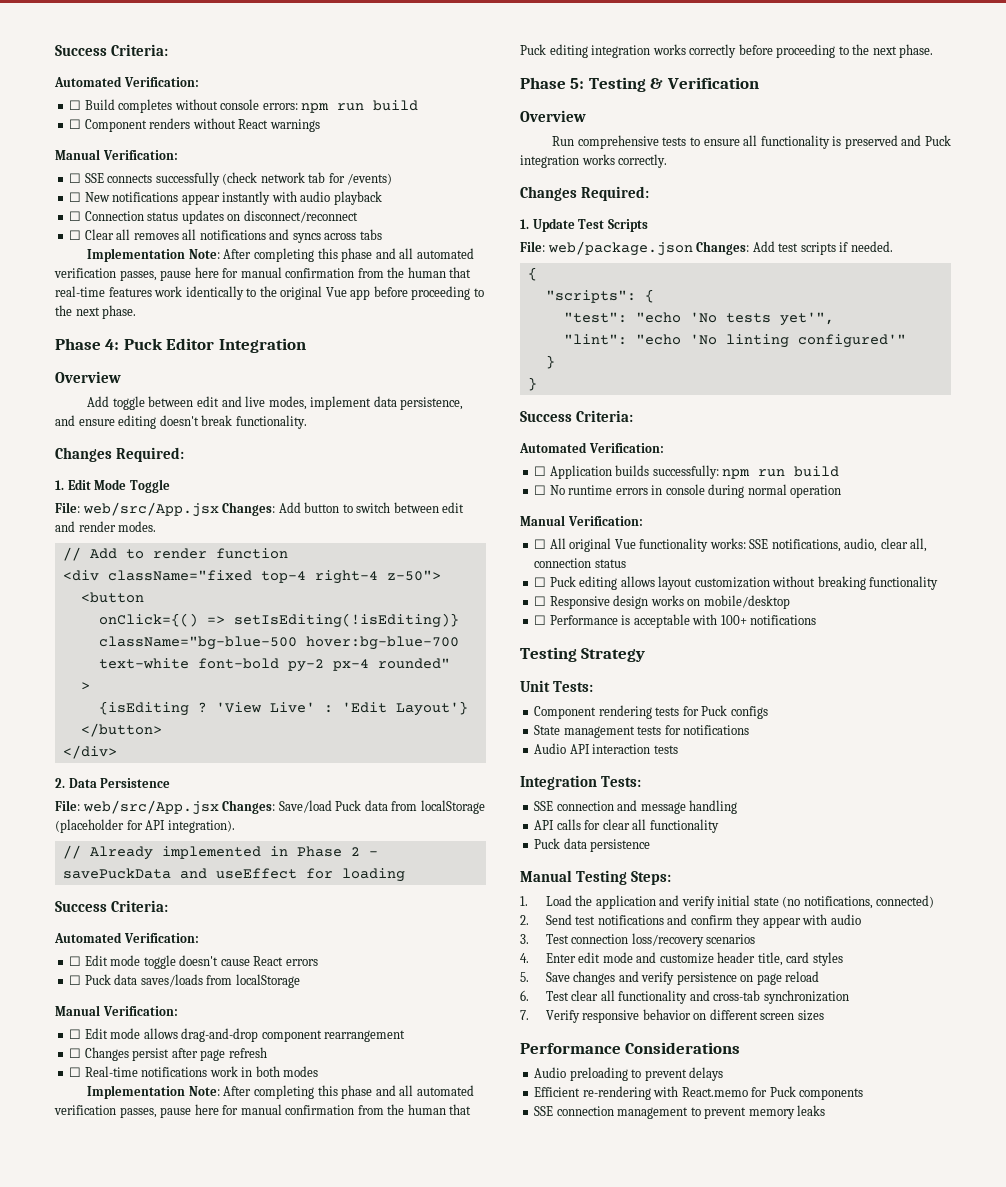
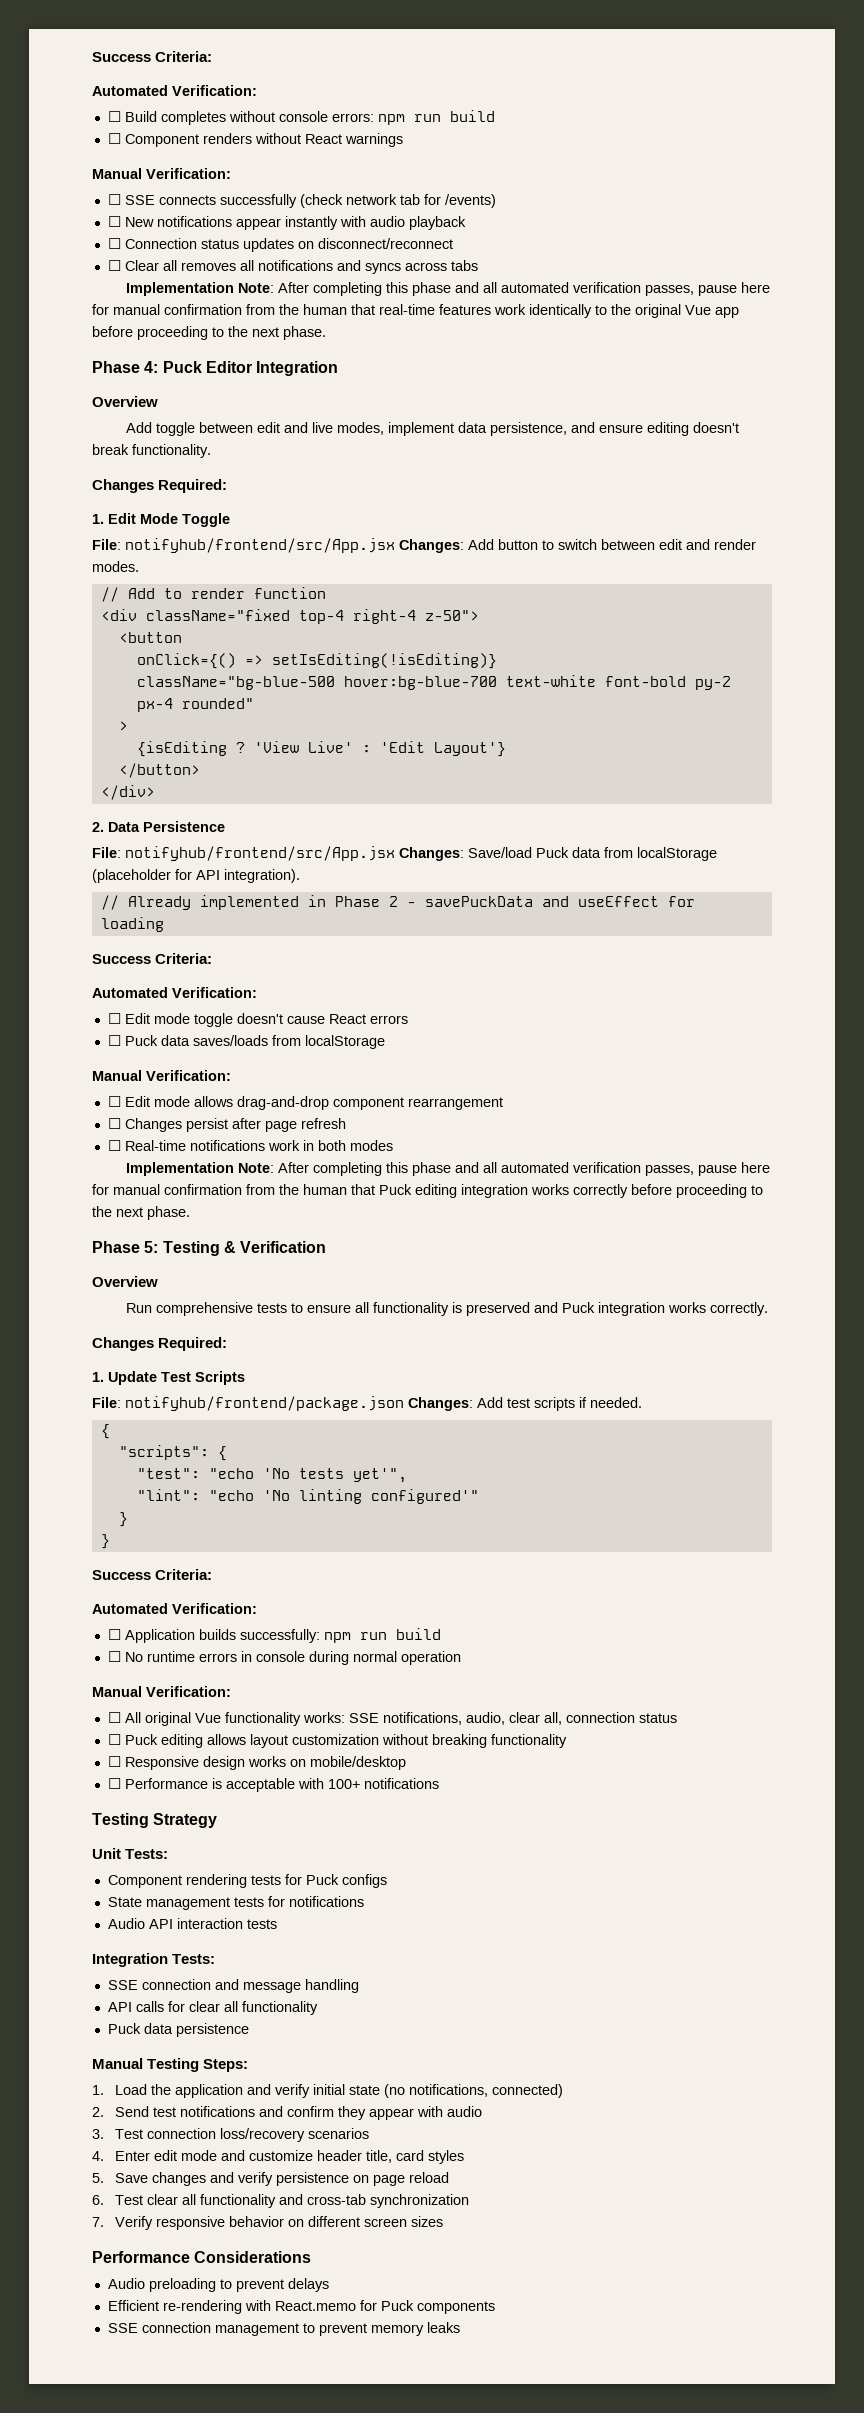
- File: web/src/App.jsx Changes: Add button to switch between edit and render modes.
+ File: notifyhub/frontend/src/App.jsx Changes: Add button to switch between edit and render modes.
- File: web/src/App.jsx Changes: Save/load Puck data from localStorage (placeholder for API integration).
+ File: notifyhub/frontend/src/App.jsx Changes: Save/load Puck data from localStorage (placeholder for API integration).
- File: web/package.json Changes: Add test scripts if needed.
+ File: notifyhub/frontend/package.json Changes: Add test scripts if needed.

